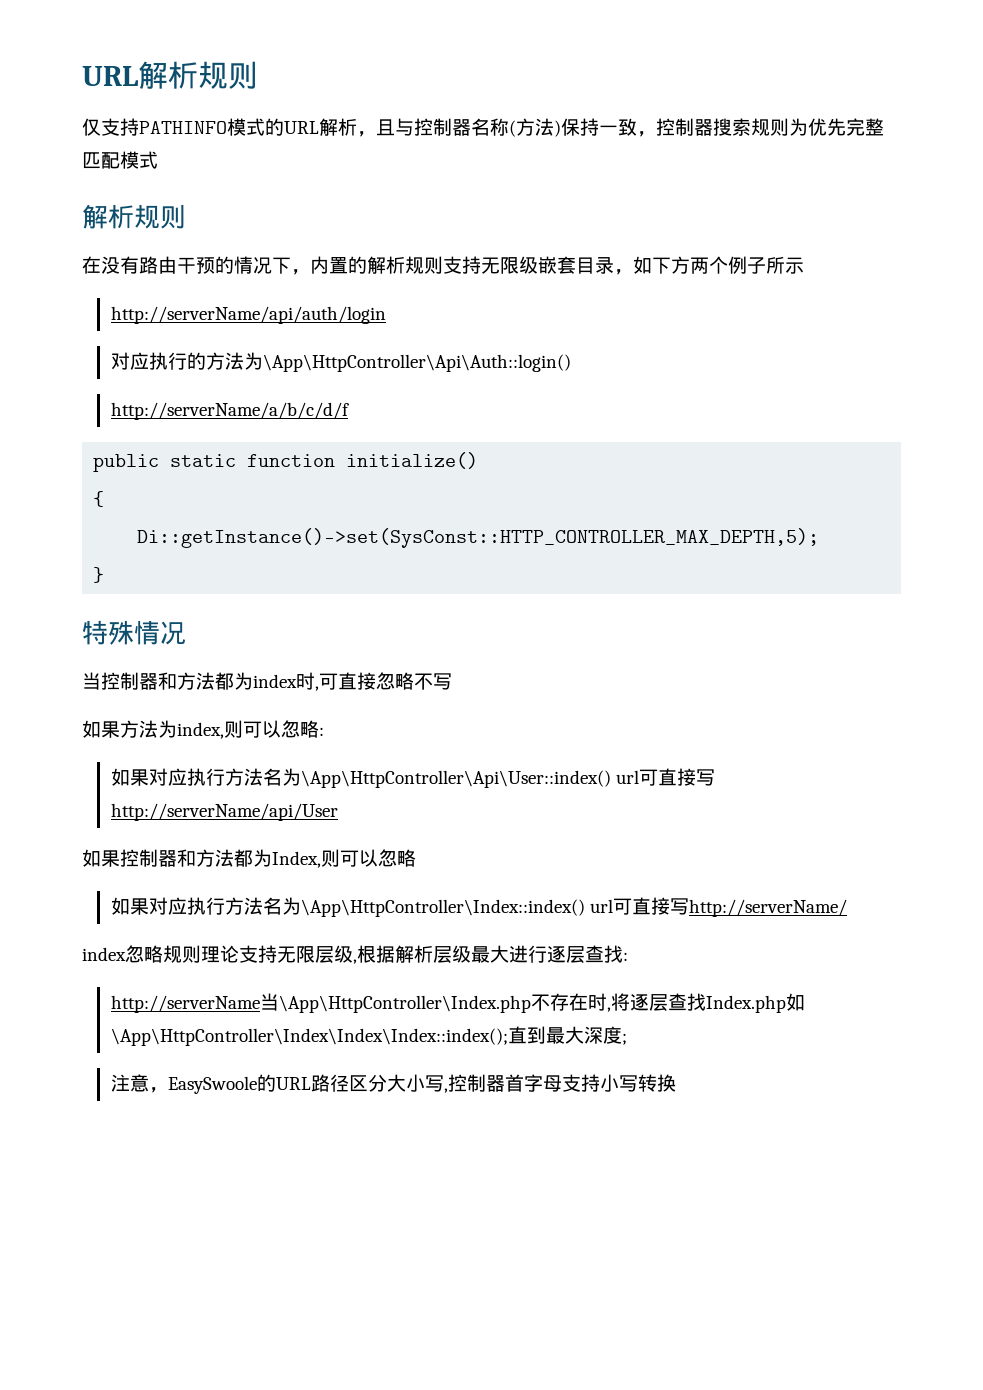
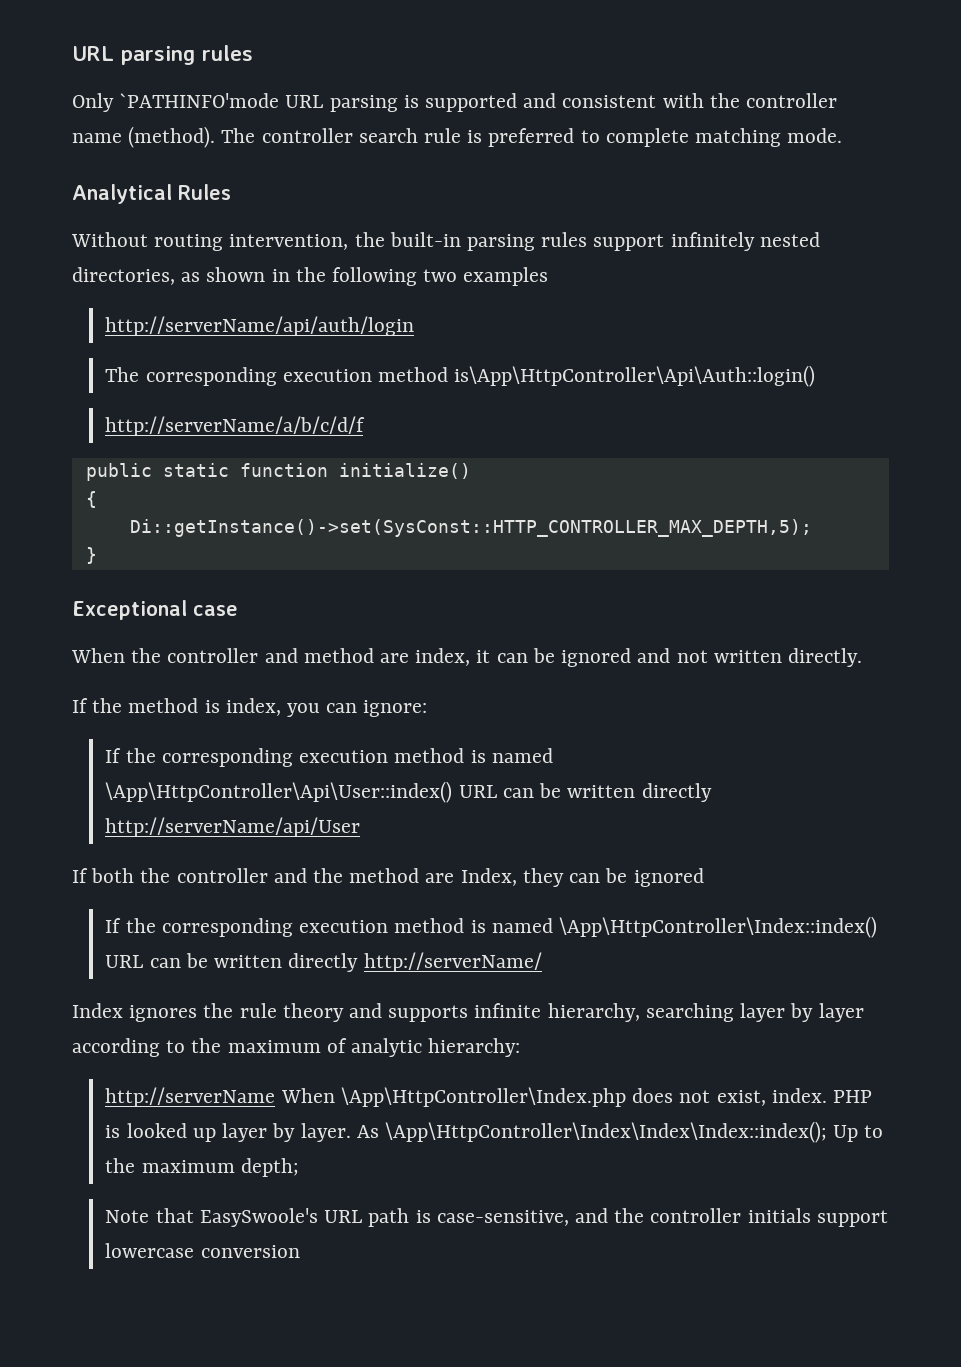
- URL解析规则
- 仅支持PATHINFO模式的URL解析，且与控制器名称(方法)保持一致，控制器搜索规则为优先完整匹配模式
- 解析规则
- 在没有路由干预的情况下，内置的解析规则支持无限级嵌套目录，如下方两个例子所示
+ URL parsing rules
+ Only `PATHINFO'mode URL parsing is supported and consistent with the controller name (method). The controller search rule is preferred to complete matching mode.
+ Analytical Rules
+ Without routing intervention, the built-in parsing rules support infinitely nested directories, as shown in the following two examples
  http://serverName/api/auth/login
- 对应执行的方法为\App\HttpController\Api\Auth::login()
+ The corresponding execution method is\App\HttpController\Api\Auth::login()
- 特殊情况
- 当控制器和方法都为index时,可直接忽略不写
- 如果方法为index,则可以忽略:
- 如果对应执行方法名为\App\HttpController\Api\User::index() url可直接写http://serverName/api/User
- 如果控制器和方法都为Index,则可以忽略
- 如果对应执行方法名为\App\HttpController\Index::index() url可直接写http://serverName/
- index忽略规则理论支持无限层级,根据解析层级最大进行逐层查找:
- http://serverName当\App\HttpController\Index.php不存在时,将逐层查找Index.php如\App\HttpController\Index\Index\Index::index();直到最大深度;
- 注意，EasySwoole的URL路径区分大小写,控制器首字母支持小写转换
+ Exceptional case
+ When the controller and method are index, it can be ignored and not written directly.
+ If the method is index, you can ignore:
+ If the corresponding execution method is named \App\HttpController\Api\User::index() URL can be written directly http://serverName/api/User
+ If both the controller and the method are Index, they can be ignored
+ If the corresponding execution method is named \App\HttpController\Index::index() URL can be written directly http://serverName/
+ Index ignores the rule theory and supports infinite hierarchy, searching layer by layer according to the maximum of analytic hierarchy:
+ http://serverName When \App\HttpController\Index.php does not exist, index. PHP is looked up layer by layer. As \App\HttpController\Index\Index\Index::index(); Up to the maximum depth;
+ Note that EasySwoole's URL path is case-sensitive, and the controller initials support lowercase conversion

